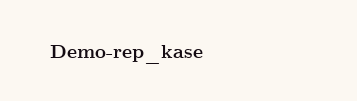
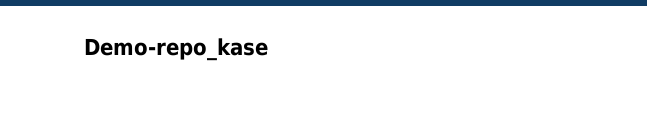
- Demo-rep_kase
+ Demo-repo_kase

